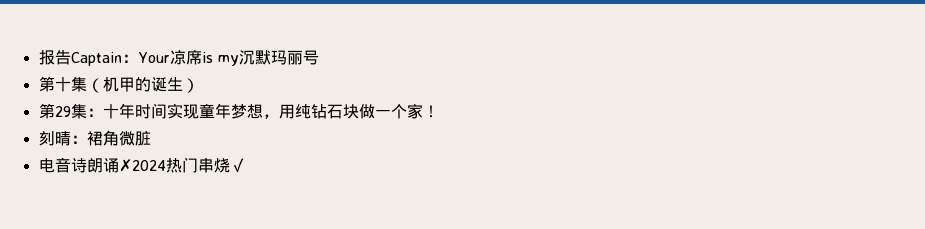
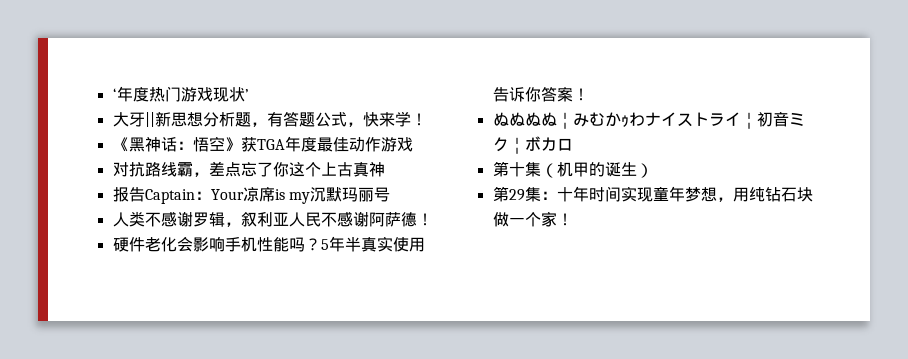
+ ‘年度热门游戏现状’
+ 大牙||新思想分析题，有答题公式，快来学！
+ 《黑神话：悟空》获TGA年度最佳动作游戏
+ 对抗路线霸，差点忘了你这个上古真神
+ 人类不感谢罗辑，叙利亚人民不感谢阿萨德！
+ 硬件老化会影响手机性能吗？5年半真实使用告诉你答案！
+ ぬぬぬぬ￤みむかｩわナイストライ￤初音ミク￤ボカロ
- 刻晴：裙角微脏
- 电音诗朗诵✗2024热门串烧✓

